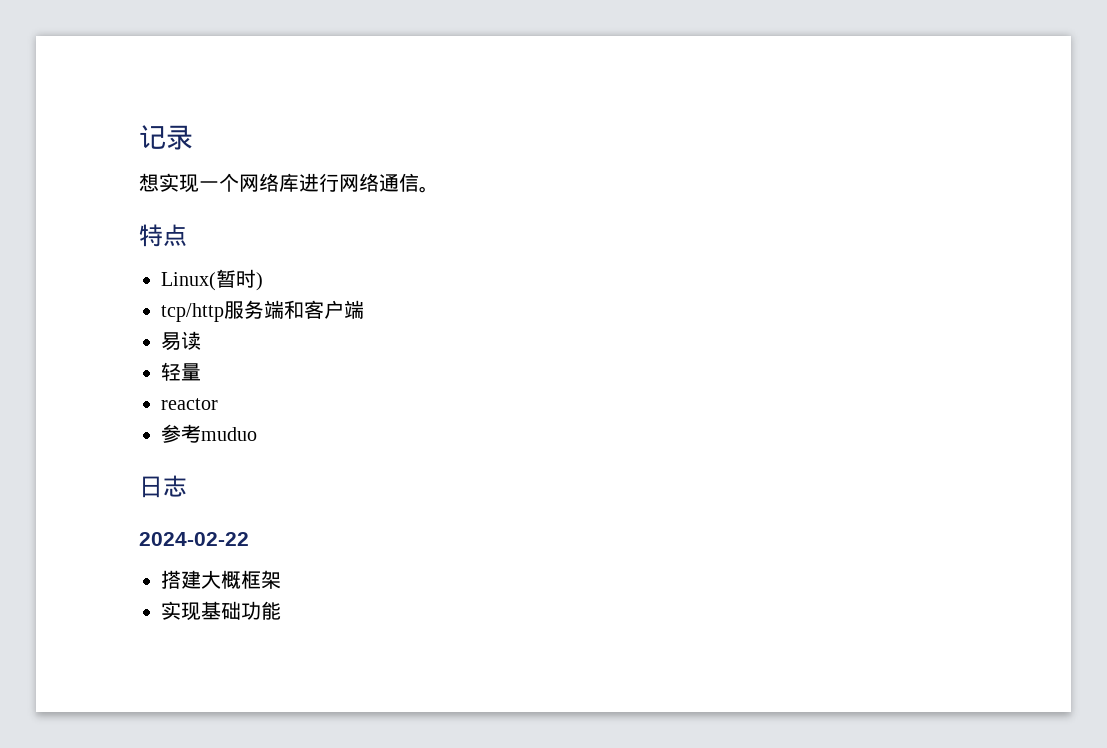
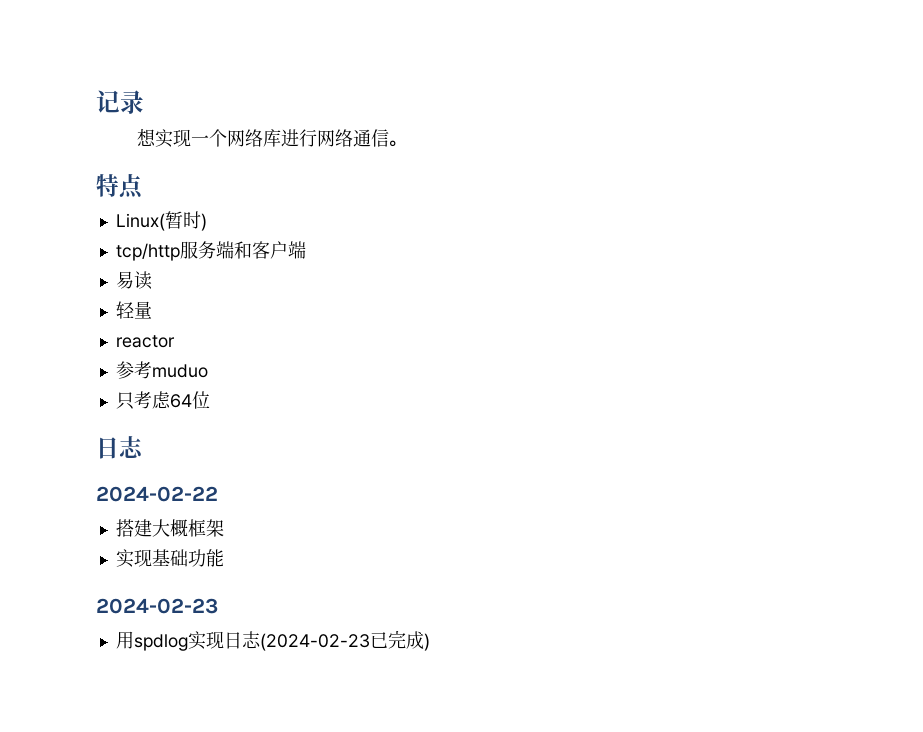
+ 只考虑64位
+ 2024-02-23
+ 用spdlog实现日志(2024-02-23已完成)

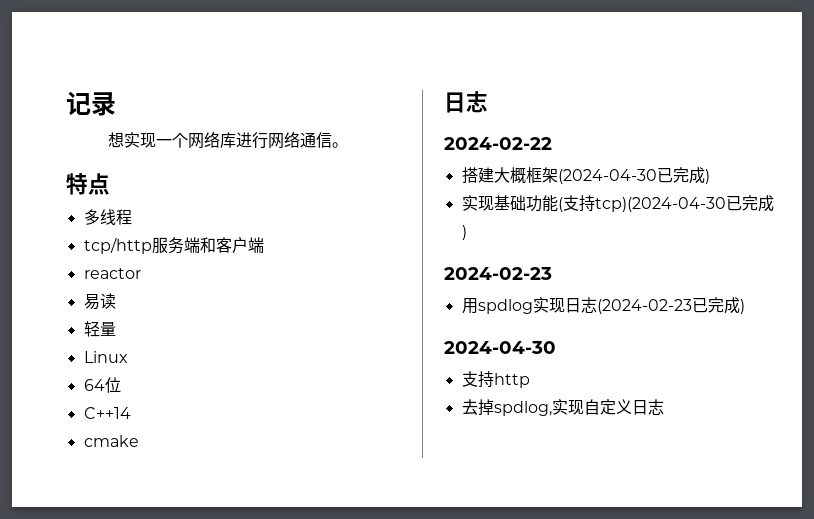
- Linux(暂时)
+ 多线程
+ reactor
- reactor
- 参考muduo
- 只考虑64位
+ Linux
+ 64位
+ C++14
+ cmake
- 搭建大概框架
+ 搭建大概框架(2024-04-30已完成)
- 实现基础功能
+ 实现基础功能(支持tcp)(2024-04-30已完成)
+ 2024-04-30
+ 支持http
+ 去掉spdlog,实现自定义日志

